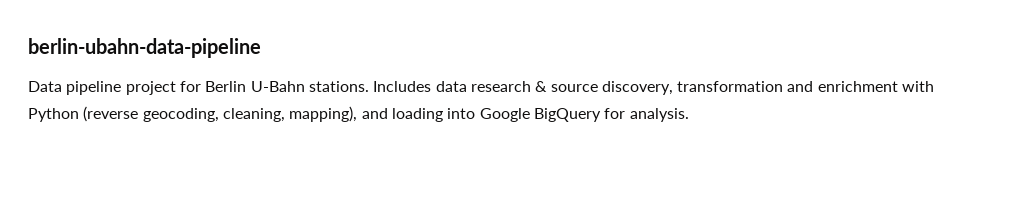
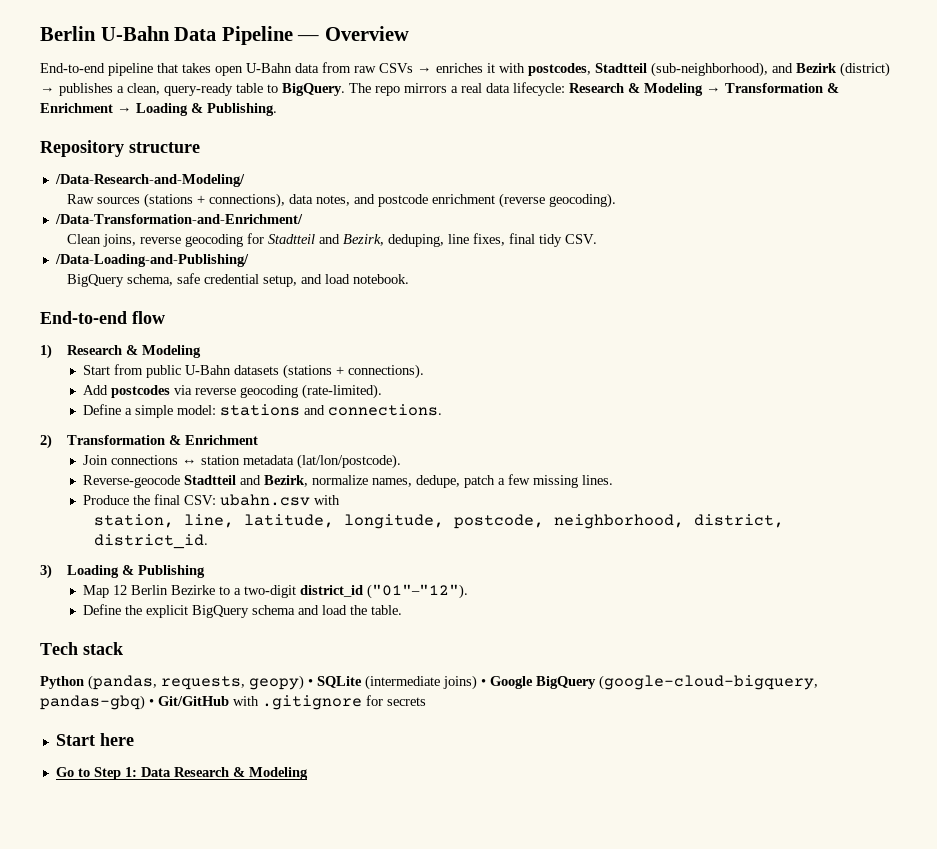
- berlin-ubahn-data-pipeline
- Data pipeline project for Berlin U-Bahn stations. Includes data research & source discovery, transformation and enrichment with Python (reverse geocoding, cleaning, mapping), and loading into Google BigQuery for analysis.
+ Berlin U-Bahn Data Pipeline — Overview
+ End-to-end pipeline that takes open U-Bahn data from raw CSVs → enriches it with postcodes, Stadtteil (sub-neighborhood), and Bezirk (district) → publishes a clean, query-ready table to BigQuery. The repo mirrors a real data lifecycle: Research & Modeling → Transformation & Enrichment → Loading & Publishing.
+ Repository structure
+ /Data-Research-and-Modeling/
+ Raw sources (stations + connections), data notes, and postcode enrichment (reverse geocoding).
+ /Data-Transformation-and-Enrichment/
+ Clean joins, reverse geocoding for Stadtteil and Bezirk, deduping, line fixes, final tidy CSV.
+ /Data-Loading-and-Publishing/
+ BigQuery schema, safe credential setup, and load notebook.
+ End-to-end flow
+ 1) Research & Modeling
+ Start from public U-Bahn datasets (stations + connections).
+ Add postcodes via reverse geocoding (rate-limited).
+ Define a simple model: stations and connections.
+ 2) Transformation & Enrichment
+ Join connections ↔ station metadata (lat/lon/postcode).
+ Reverse-geocode Stadtteil and Bezirk, normalize names, dedupe, patch a few missing lines.
+ Produce the final CSV: ubahn.csv with
+ station, line, latitude, longitude, postcode, neighborhood, district, district_id.
+ 3) Loading & Publishing
+ Map 12 Berlin Bezirke to a two-digit district_id ("01"–"12").
+ Define the explicit BigQuery schema and load the table.
+ Tech stack
+ Python (pandas, requests, geopy) • SQLite (intermediate joins) • Google BigQuery (google-cloud-bigquery, pandas-gbq) • Git/GitHub with .gitignore for secrets
+ Start here
+ Go to Step 1: Data Research & Modeling

